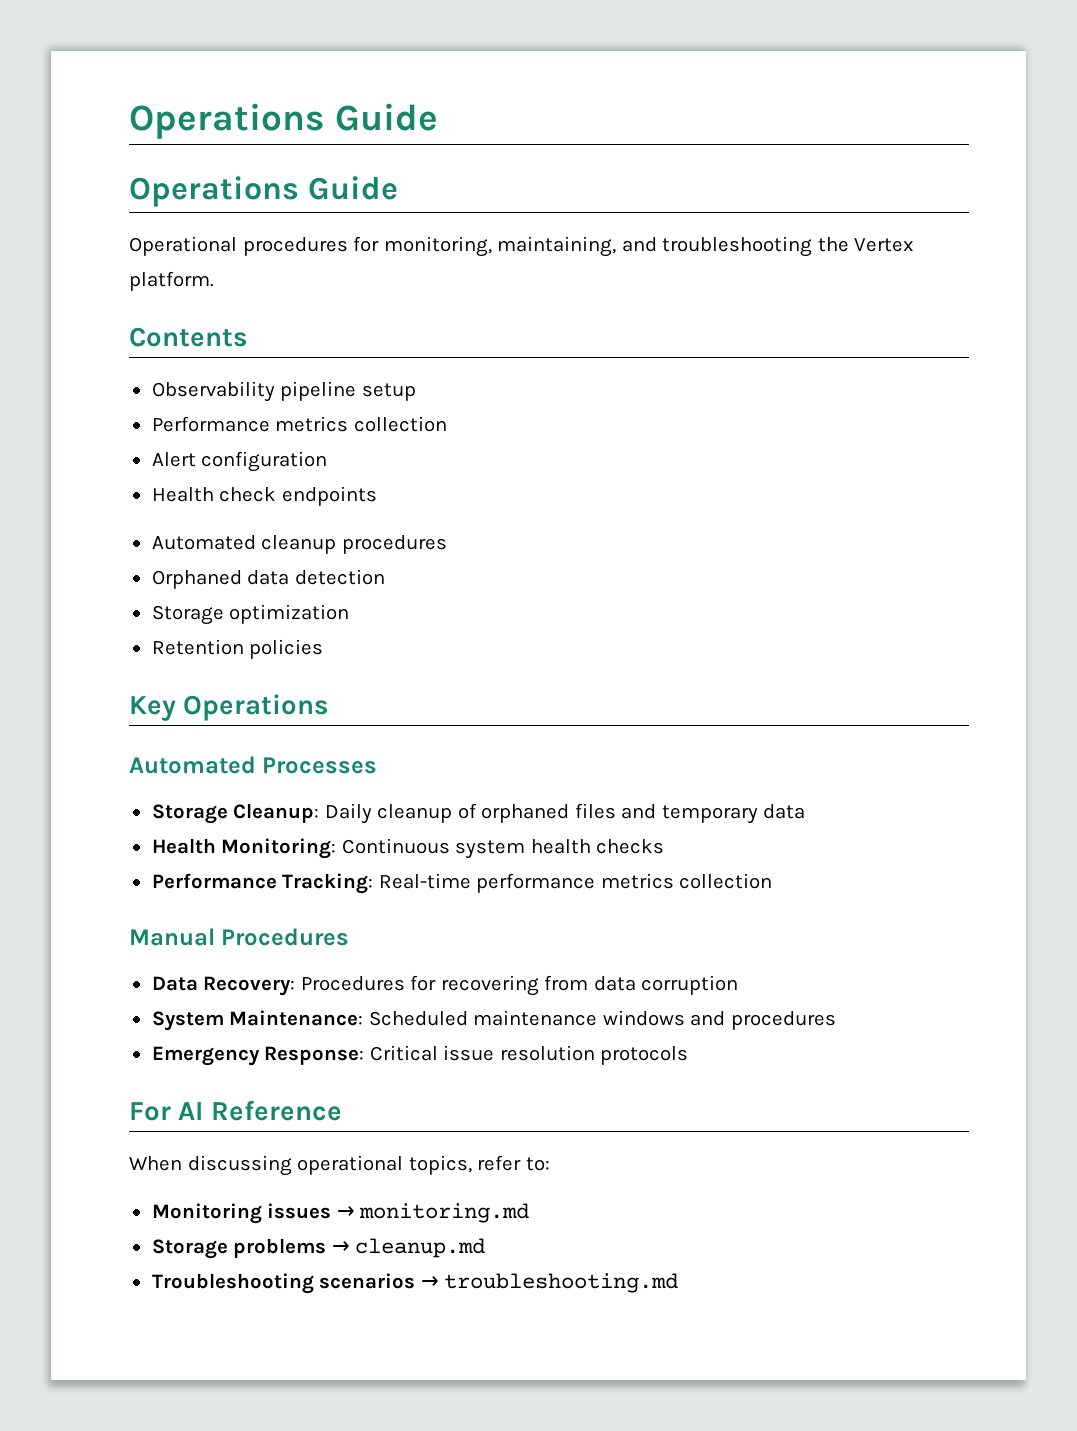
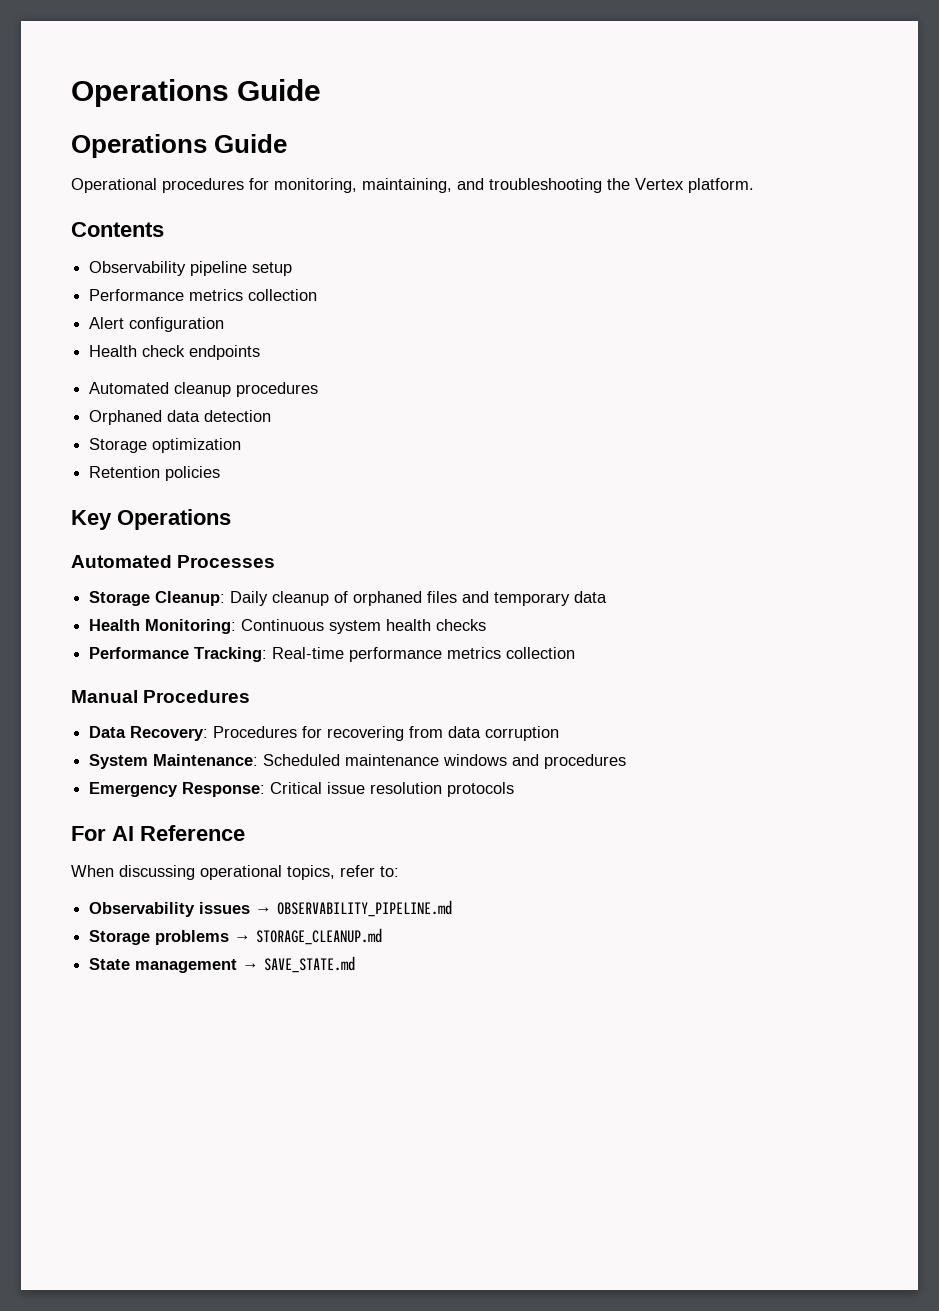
- Monitoring issues → monitoring.md
+ Observability issues → OBSERVABILITY_PIPELINE.md
- Storage problems → cleanup.md
- Troubleshooting scenarios → troubleshooting.md
+ Storage problems → STORAGE_CLEANUP.md
+ State management → SAVE_STATE.md

